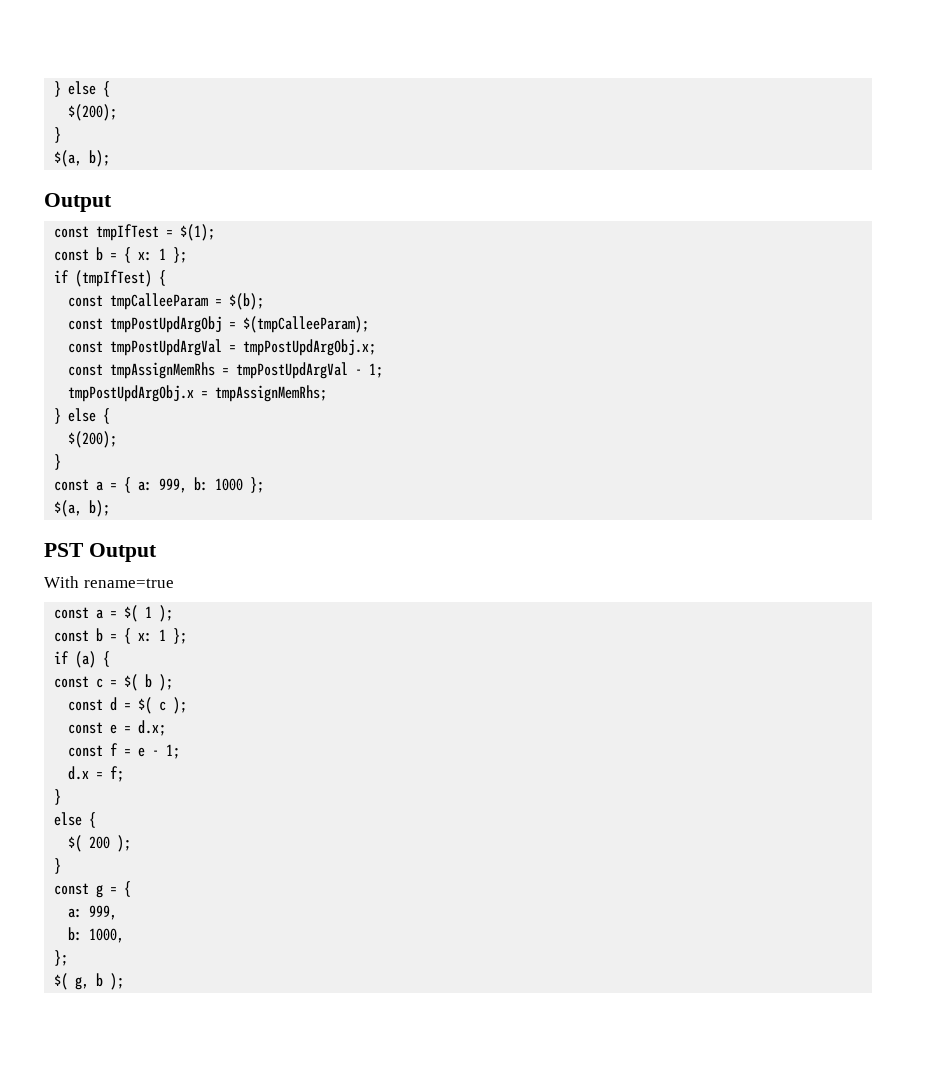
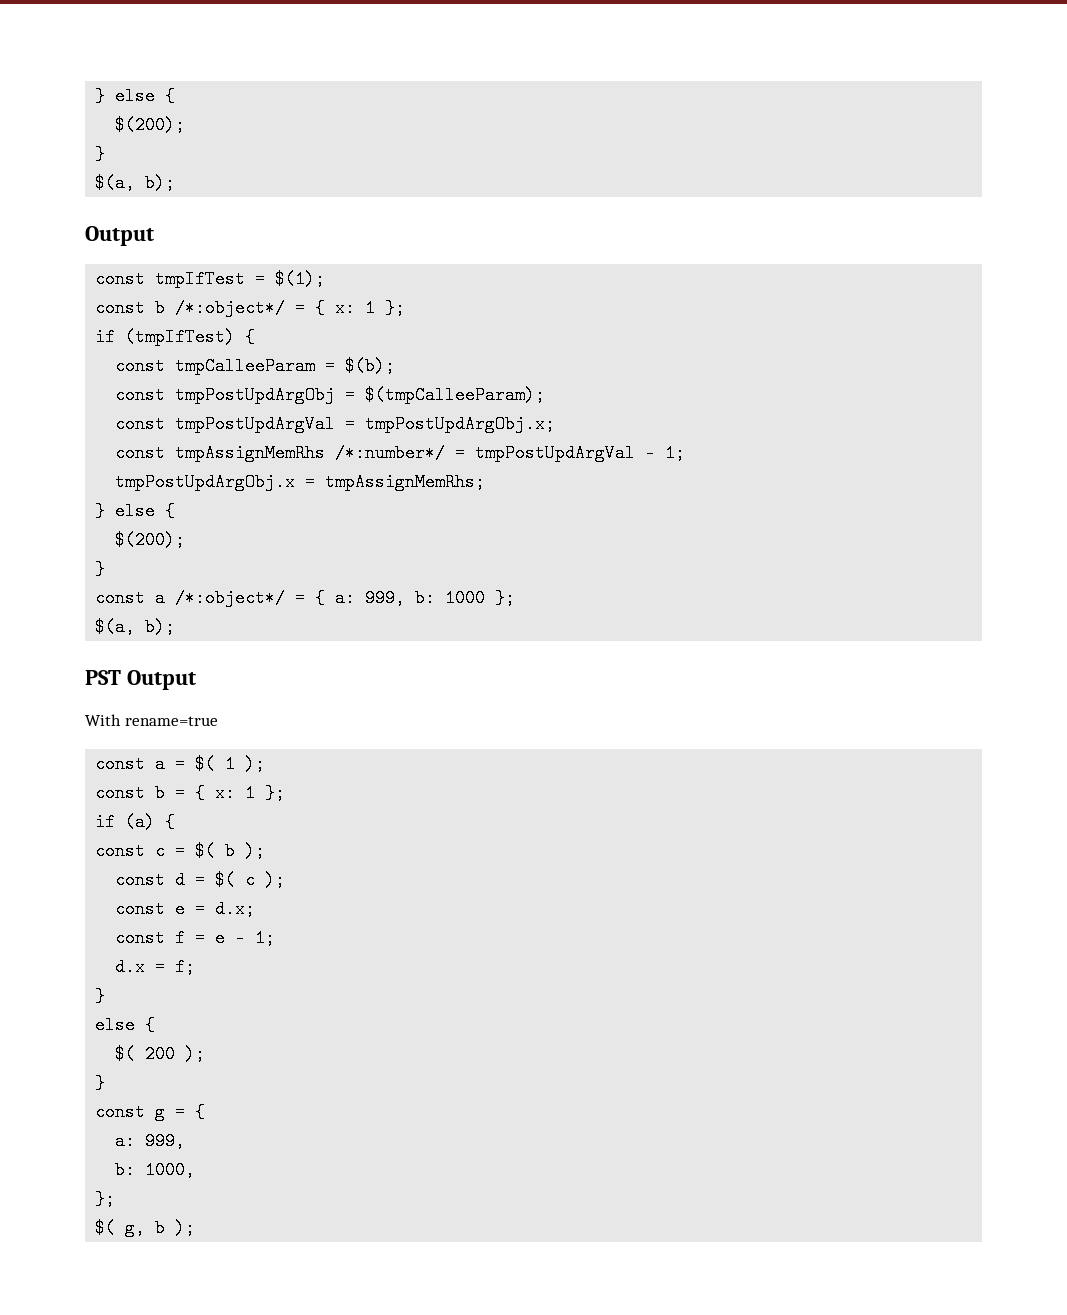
  const tmpIfTest = $(1);
- const b = { x: 1 };
+ const b /*:object*/ = { x: 1 };
- const tmpAssignMemRhs = tmpPostUpdArgVal - 1;
+ const tmpAssignMemRhs /*:number*/ = tmpPostUpdArgVal - 1;
- const a = { a: 999, b: 1000 };
+ const a /*:object*/ = { a: 999, b: 1000 };

